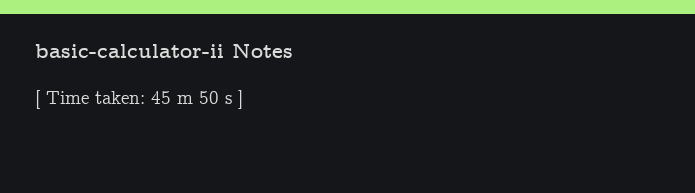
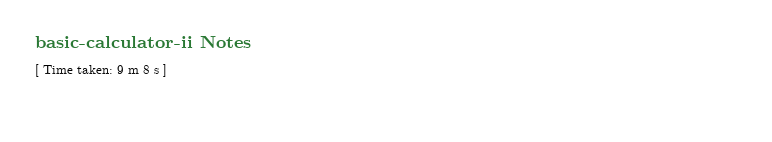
- [ Time taken: 45 m 50 s ]
+ [ Time taken: 9 m 8 s ]

